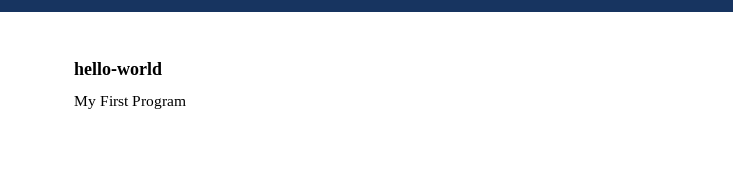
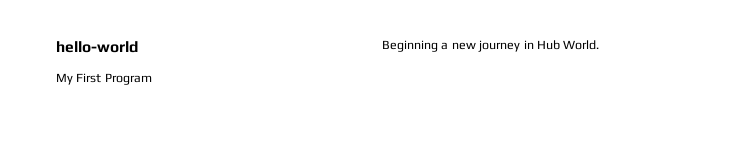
+ Beginning a new journey in Hub World.

